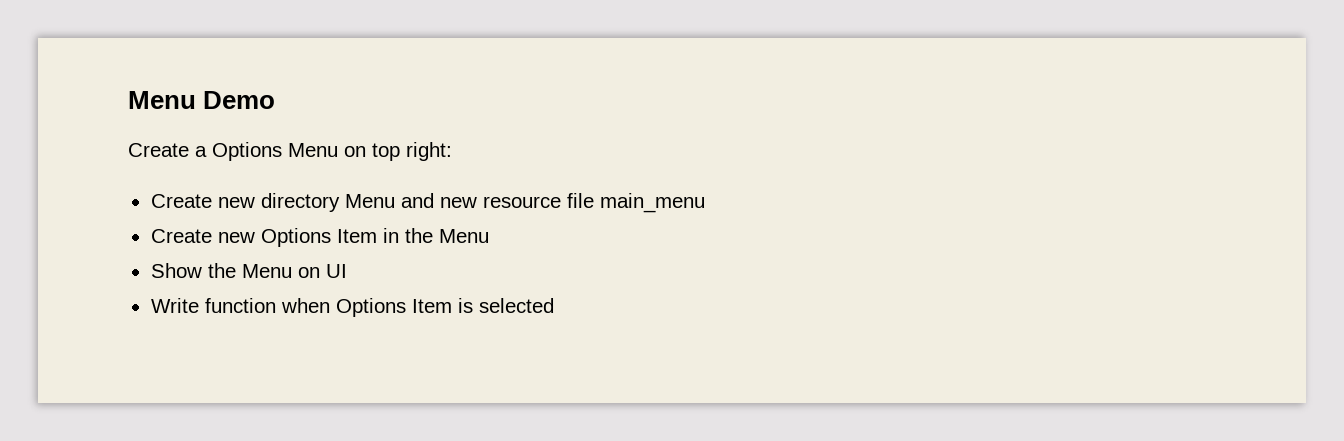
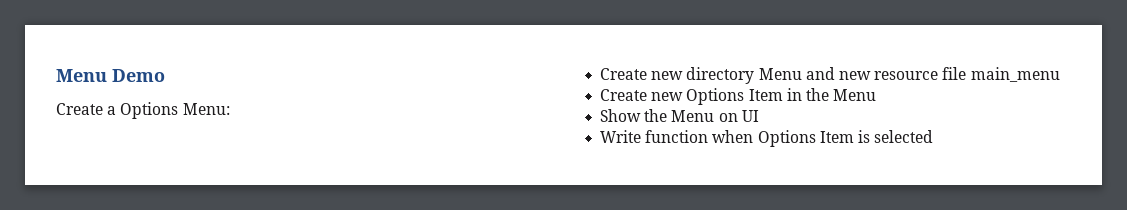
- Create a Options Menu on top right:
+ Create a Options Menu:

